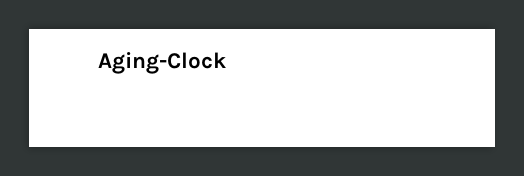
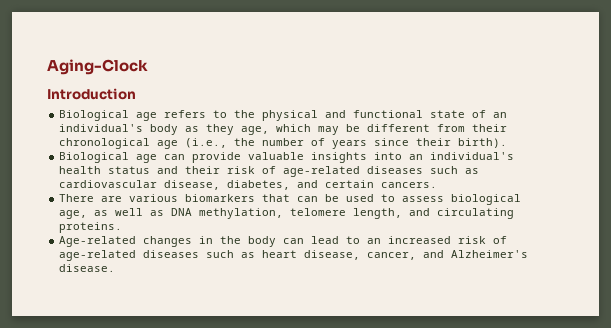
+ Introduction
+ Biological age refers to the physical and functional state of an individual's body as they age, which may be different from their chronological age (i.e., the number of years since their birth).
+ Biological age can provide valuable insights into an individual's health status and their risk of age-related diseases such as cardiovascular disease, diabetes, and certain cancers.
+ There are various biomarkers that can be used to assess biological age, as well as DNA methylation, telomere length, and circulating proteins.
+ Age-related changes in the body can lead to an increased risk of age-related diseases such as heart disease, cancer, and Alzheimer's disease.

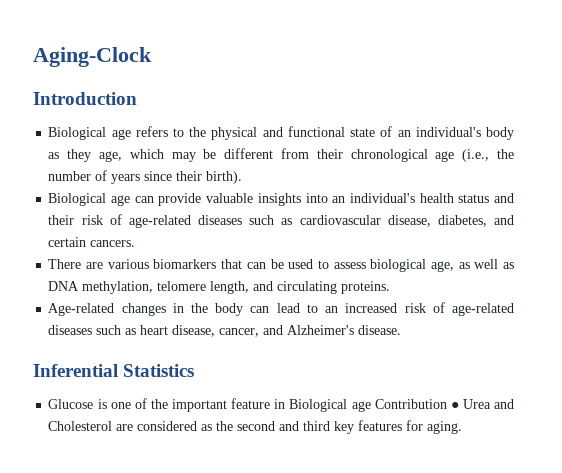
+ Inferential Statistics
+ Glucose is one of the important feature in Biological age Contribution ● Urea and Cholesterol are considered as the second and third key features for aging.

